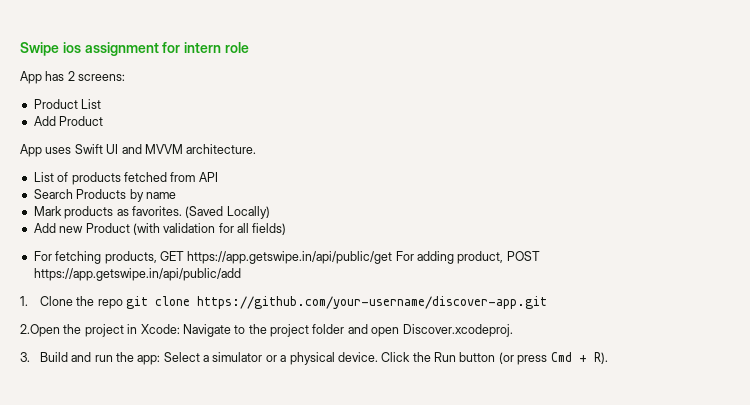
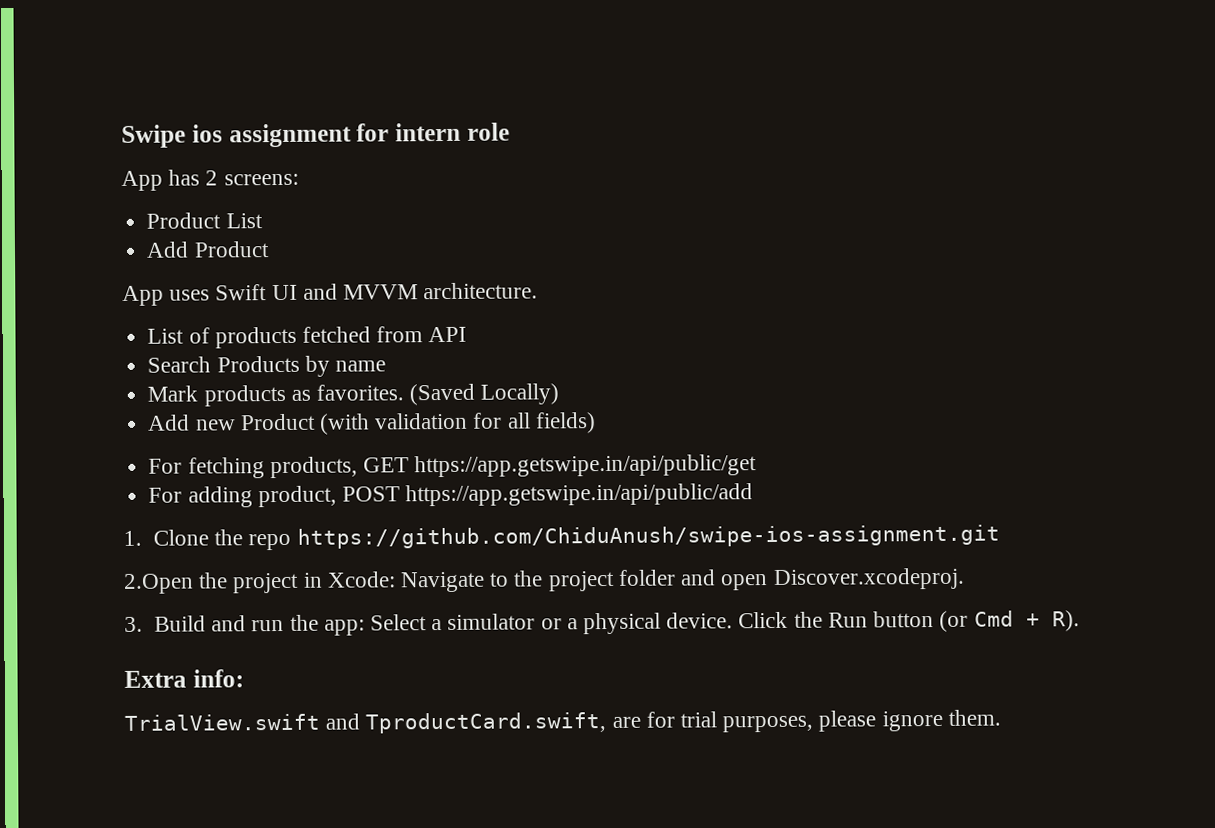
- For fetching products, GET https://app.getswipe.in/api/public/get For adding product, POST https://app.getswipe.in/api/public/add
+ For fetching products, GET https://app.getswipe.in/api/public/get
+ For adding product, POST https://app.getswipe.in/api/public/add
- 1. Clone the repo git clone https://github.com/your-username/discover-app.git
+ 1. Clone the repo https://github.com/ChiduAnush/swipe-ios-assignment.git
- Click the Run button (or press Cmd + R).
+ Click the Run button (or Cmd + R).
+ Extra info:
+ TrialView.swift and TproductCard.swift, are for trial purposes, please ignore them.

